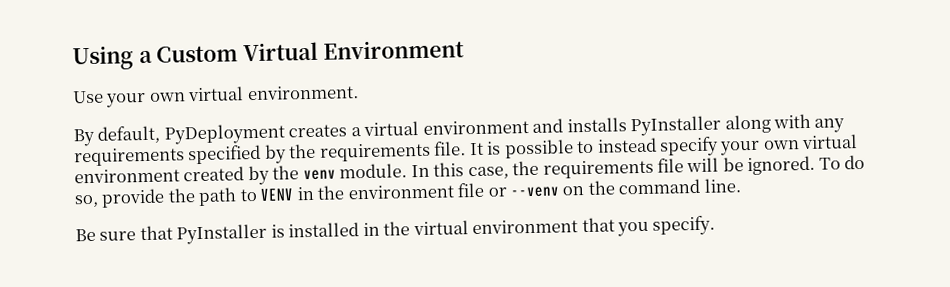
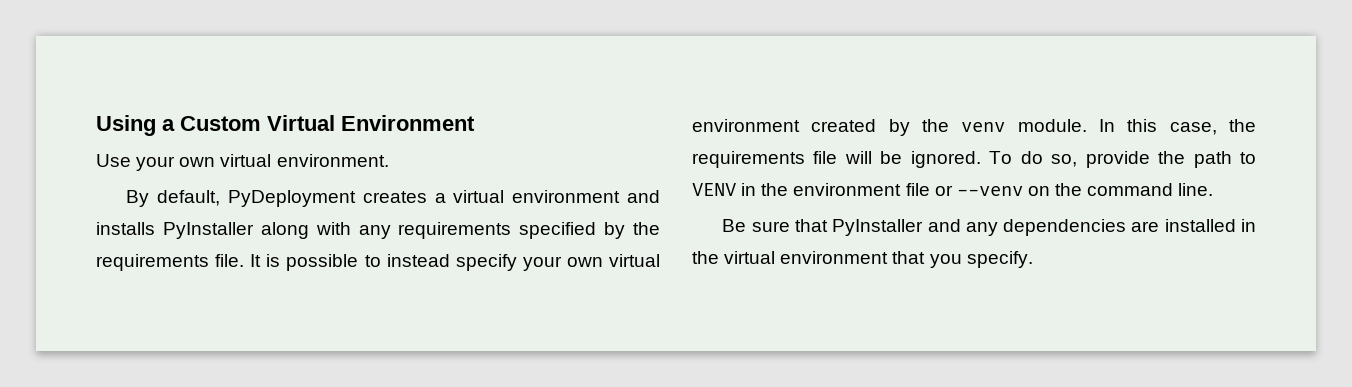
- Be sure that PyInstaller is installed in the virtual environment that you specify.
+ Be sure that PyInstaller and any dependencies are installed in the virtual environment that you specify.

